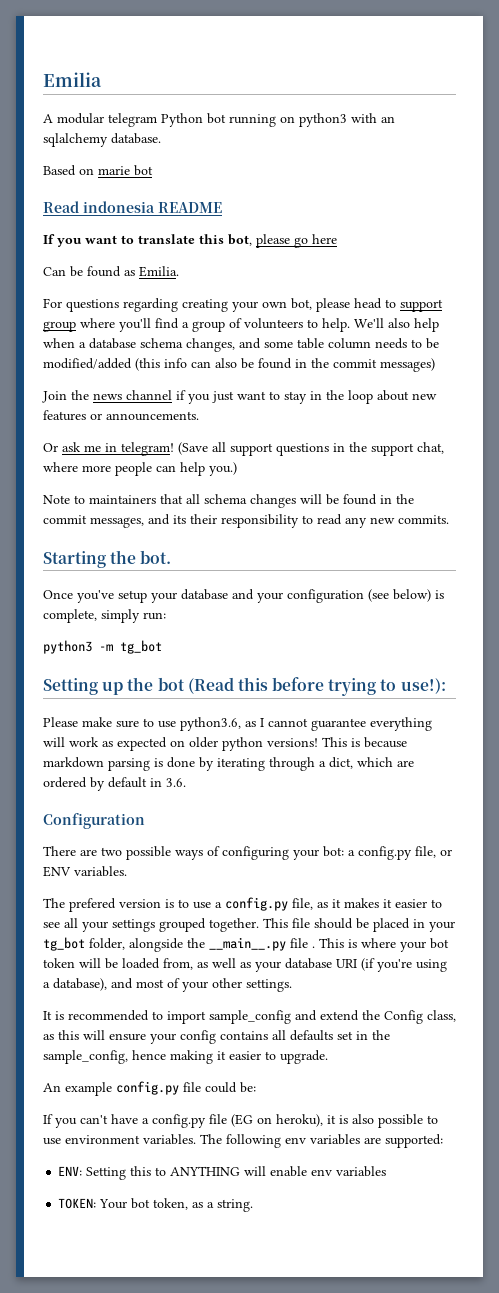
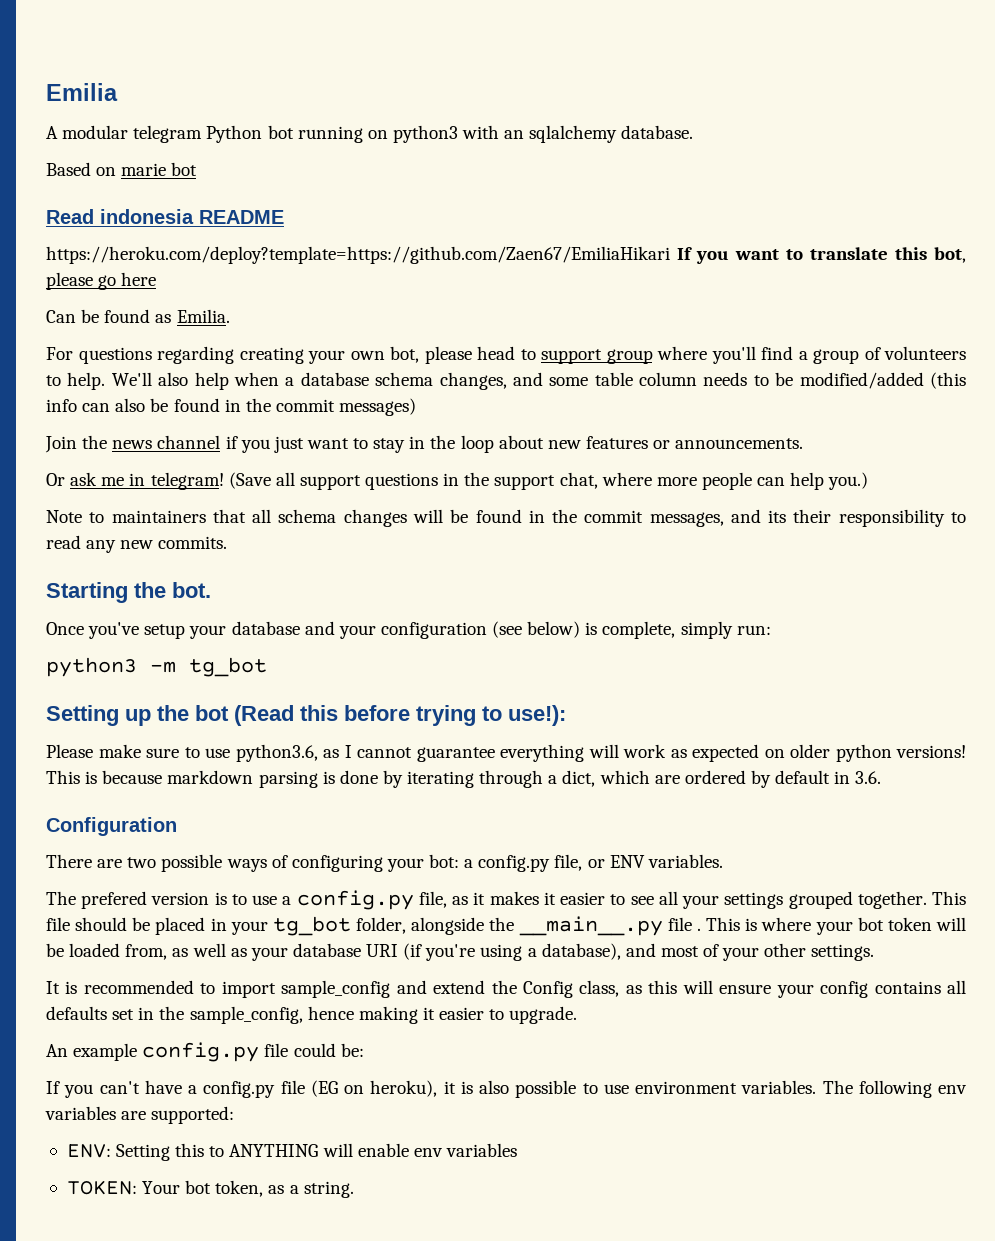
- If you want to translate this bot, please go here
+ https://heroku.com/deploy?template=https://github.com/Zaen67/EmiliaHikari If you want to translate this bot, please go here

